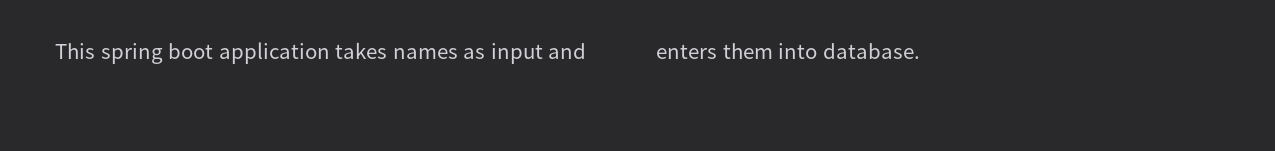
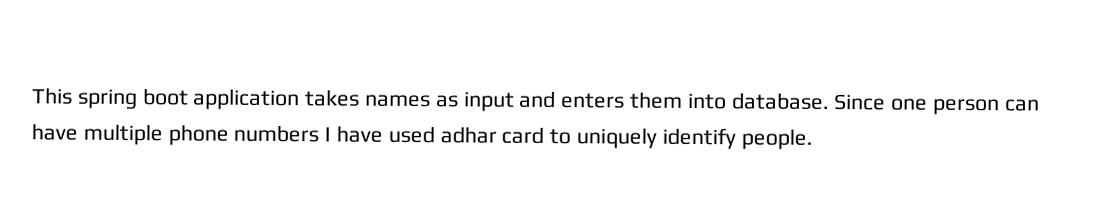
+ Since one person can have multiple phone numbers I have used adhar card to uniquely identify people.

